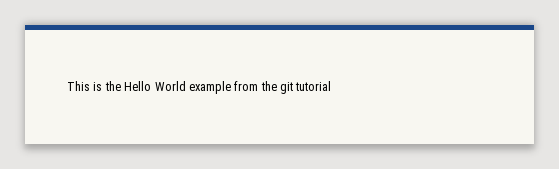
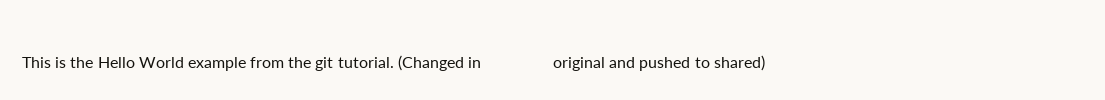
- This is the Hello World example from the git tutorial
+ This is the Hello World example from the git tutorial. (Changed in original and pushed to shared)

